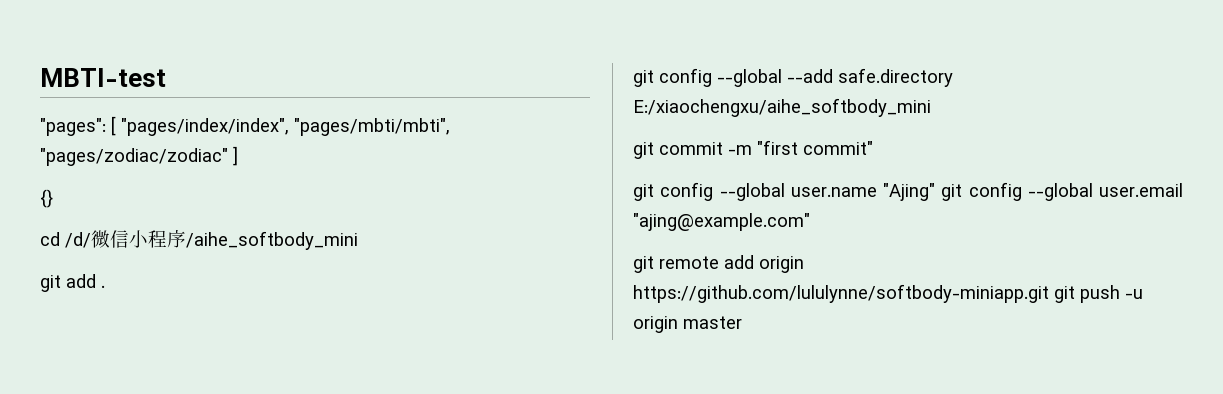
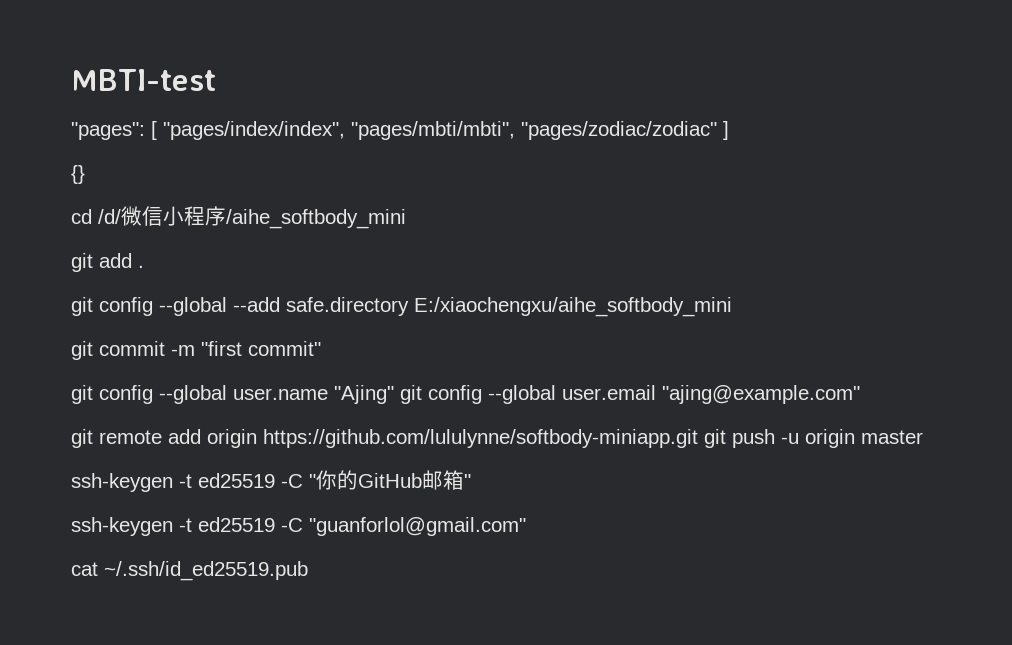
+ ssh-keygen -t ed25519 -C "你的GitHub邮箱"
+ ssh-keygen -t ed25519 -C "guanforlol@gmail.com"
+ cat ~/.ssh/id_ed25519.pub

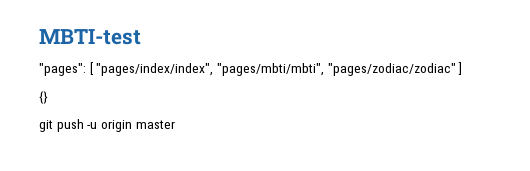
- cd /d/微信小程序/aihe_softbody_mini
- git add .
- git config --global --add safe.directory E:/xiaochengxu/aihe_softbody_mini
- git commit -m "first commit"
- git config --global user.name "Ajing" git config --global user.email "ajing@example.com"
- git remote add origin https://github.com/lululynne/softbody-miniapp.git git push -u origin master
+ git push -u origin master
- ssh-keygen -t ed25519 -C "你的GitHub邮箱"
- ssh-keygen -t ed25519 -C "guanforlol@gmail.com"
- cat ~/.ssh/id_ed25519.pub

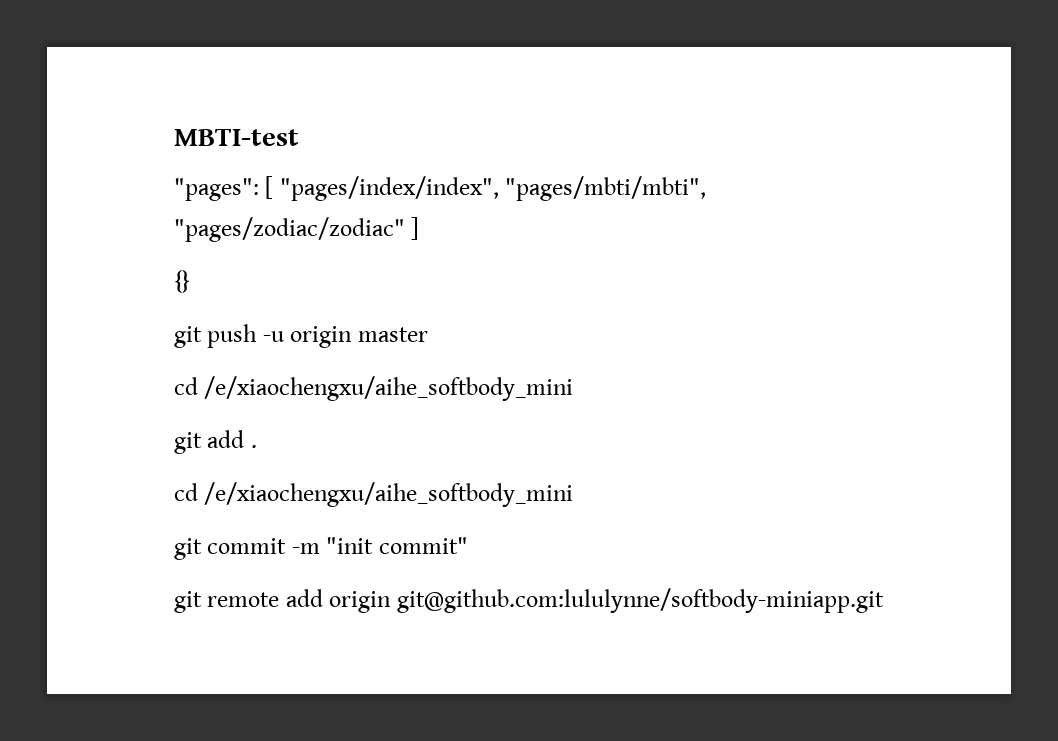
  git push -u origin master
+ cd /e/xiaochengxu/aihe_softbody_mini
+ git add .
+ cd /e/xiaochengxu/aihe_softbody_mini
+ git commit -m "init commit"
+ git remote add origin git@github.com:lululynne/softbody-miniapp.git

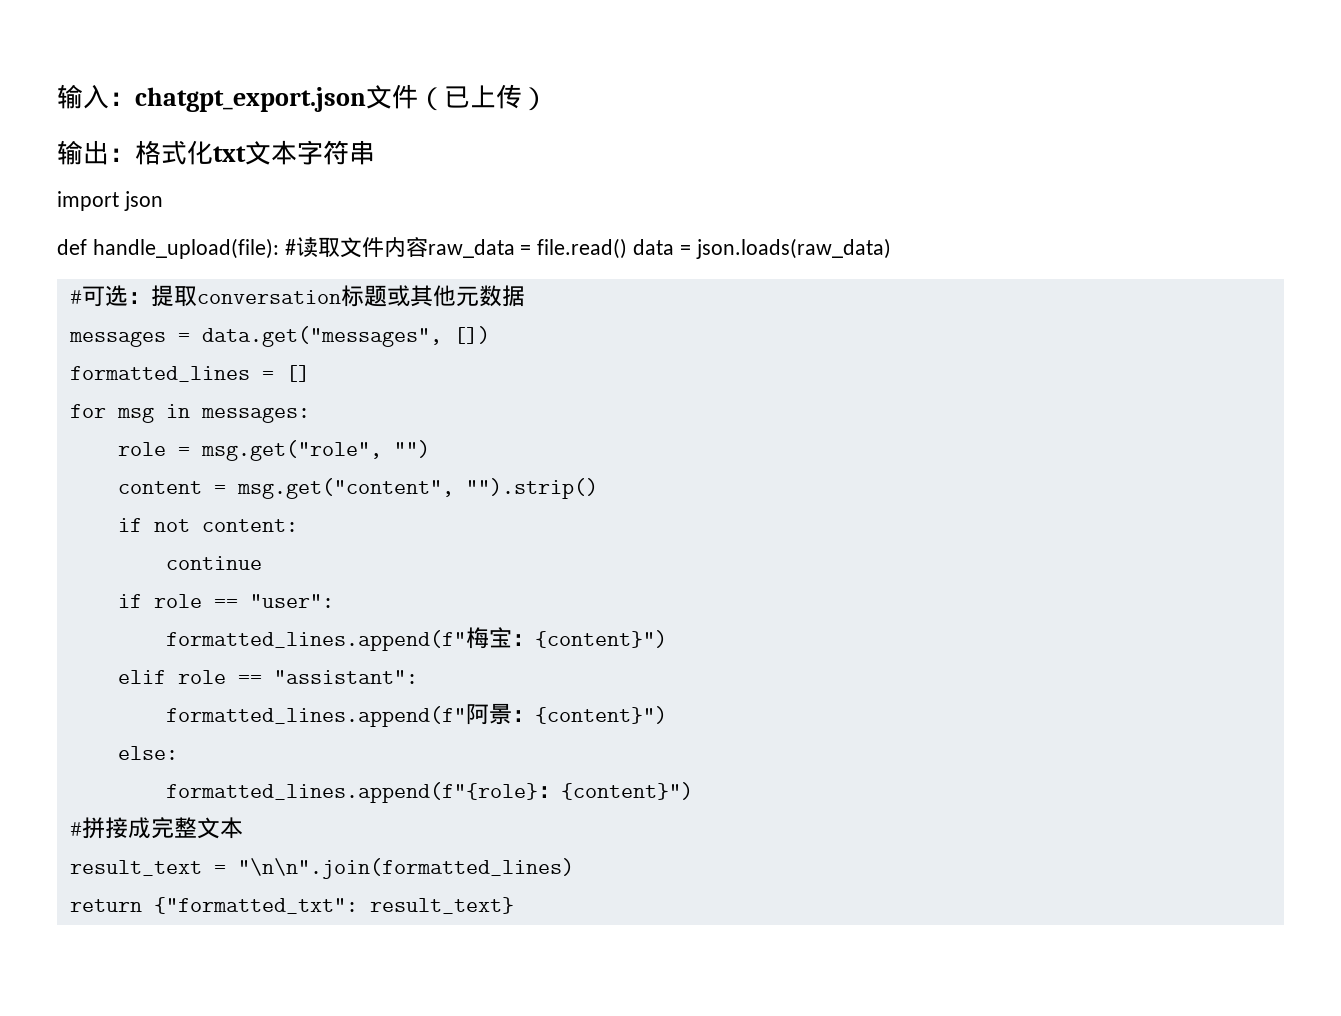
- MBTI-test
- "pages": [ "pages/index/index", "pages/mbti/mbti", "pages/zodiac/zodiac" ]
- {}
- git push -u origin master
- cd /e/xiaochengxu/aihe_softbody_mini
- git add .
- cd /e/xiaochengxu/aihe_softbody_mini
- git commit -m "init commit"
- git remote add origin git@github.com:lululynne/softbody-miniapp.git
+ 输入：chatgpt_export.json文件（已上传）
+ 输出：格式化txt文本字符串
+ import json
+ def handle_upload(file): #读取文件内容raw_data = file.read() data = json.loads(raw_data)
+ #可选：提取conversation标题或其他元数据
+ messages = data.get("messages", [])
+ formatted_lines = []
+ for msg in messages:
+ role = msg.get("role", "")
+ content = msg.get("content", "").strip()
+ if not content:
+ continue
+ if role == "user":
+ formatted_lines.append(f"梅宝：{content}")
+ elif role == "assistant":
+ formatted_lines.append(f"阿景：{content}")
+ else:
+ formatted_lines.append(f"{role}：{content}")
+ #拼接成完整文本
+ result_text = "\n\n".join(formatted_lines)
+ return {"formatted_txt": result_text}

